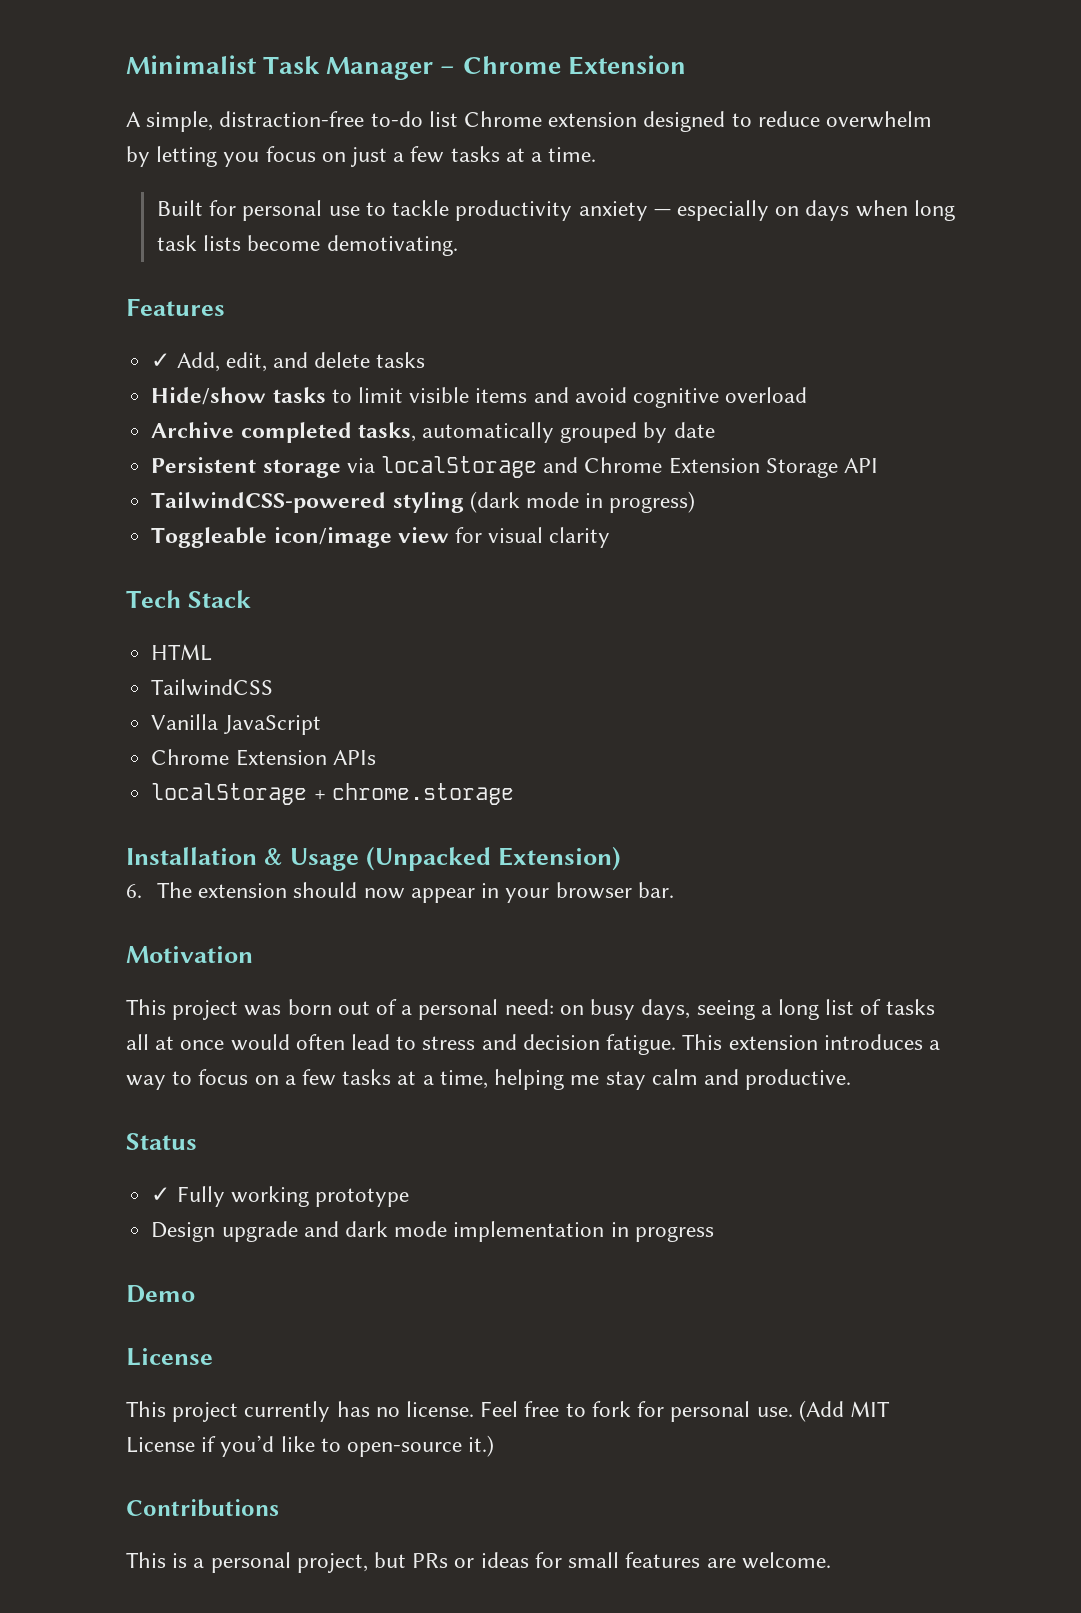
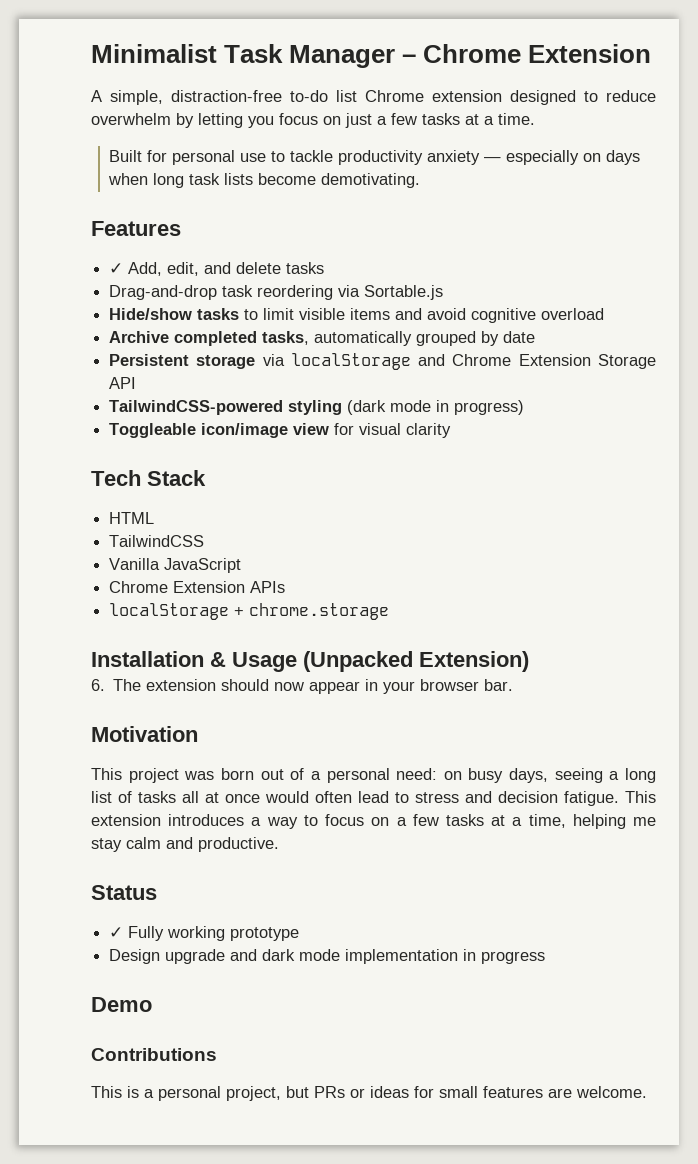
+ Drag-and-drop task reordering via Sortable.js
  Demo
- License
- This project currently has no license. Feel free to fork for personal use. (Add MIT License if you’d like to open-source it.)

